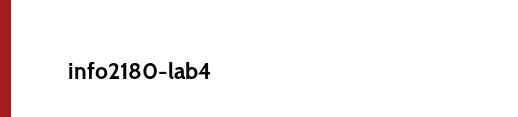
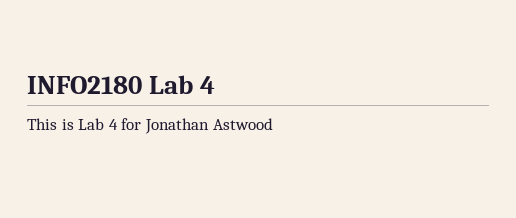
- info2180-lab4
+ INFO2180 Lab 4
+ This is Lab 4 for Jonathan Astwood

